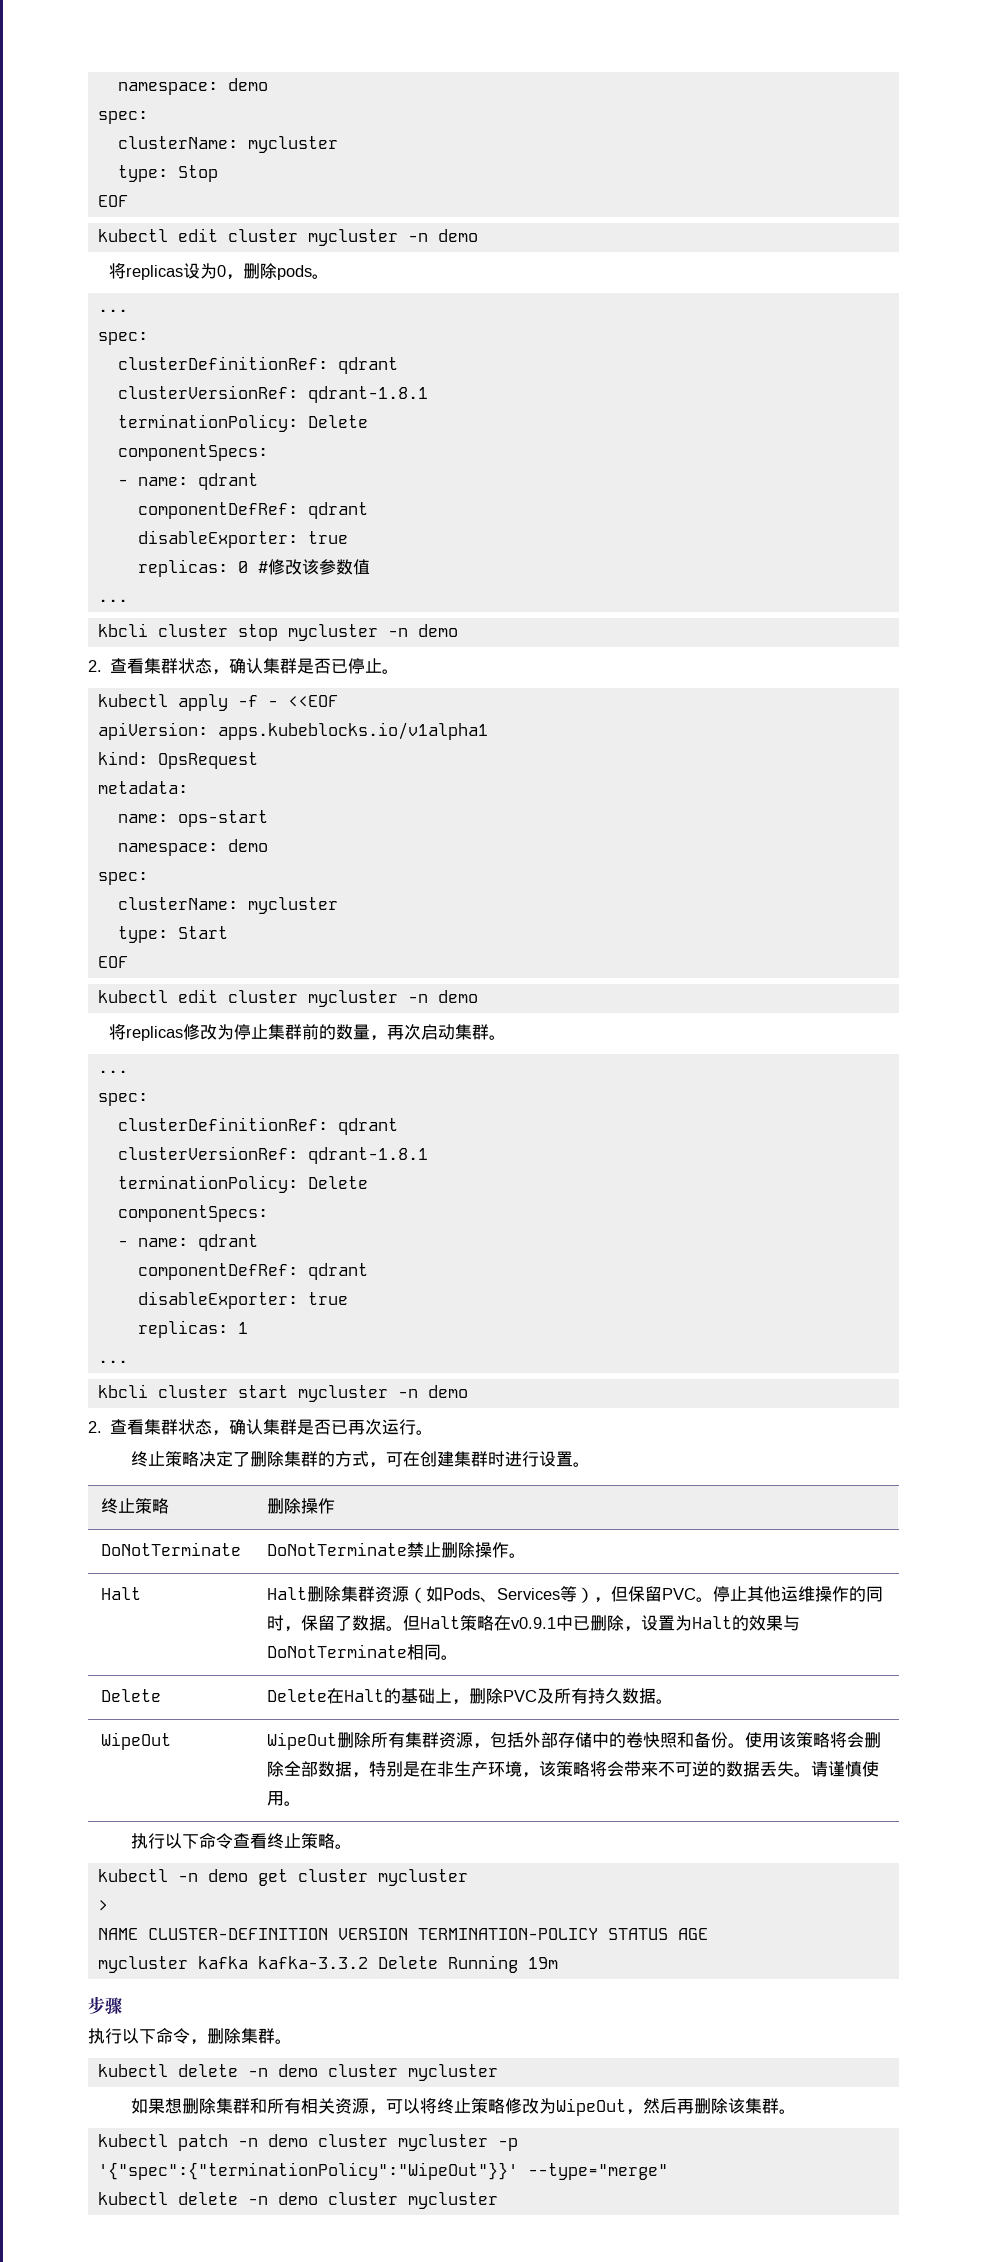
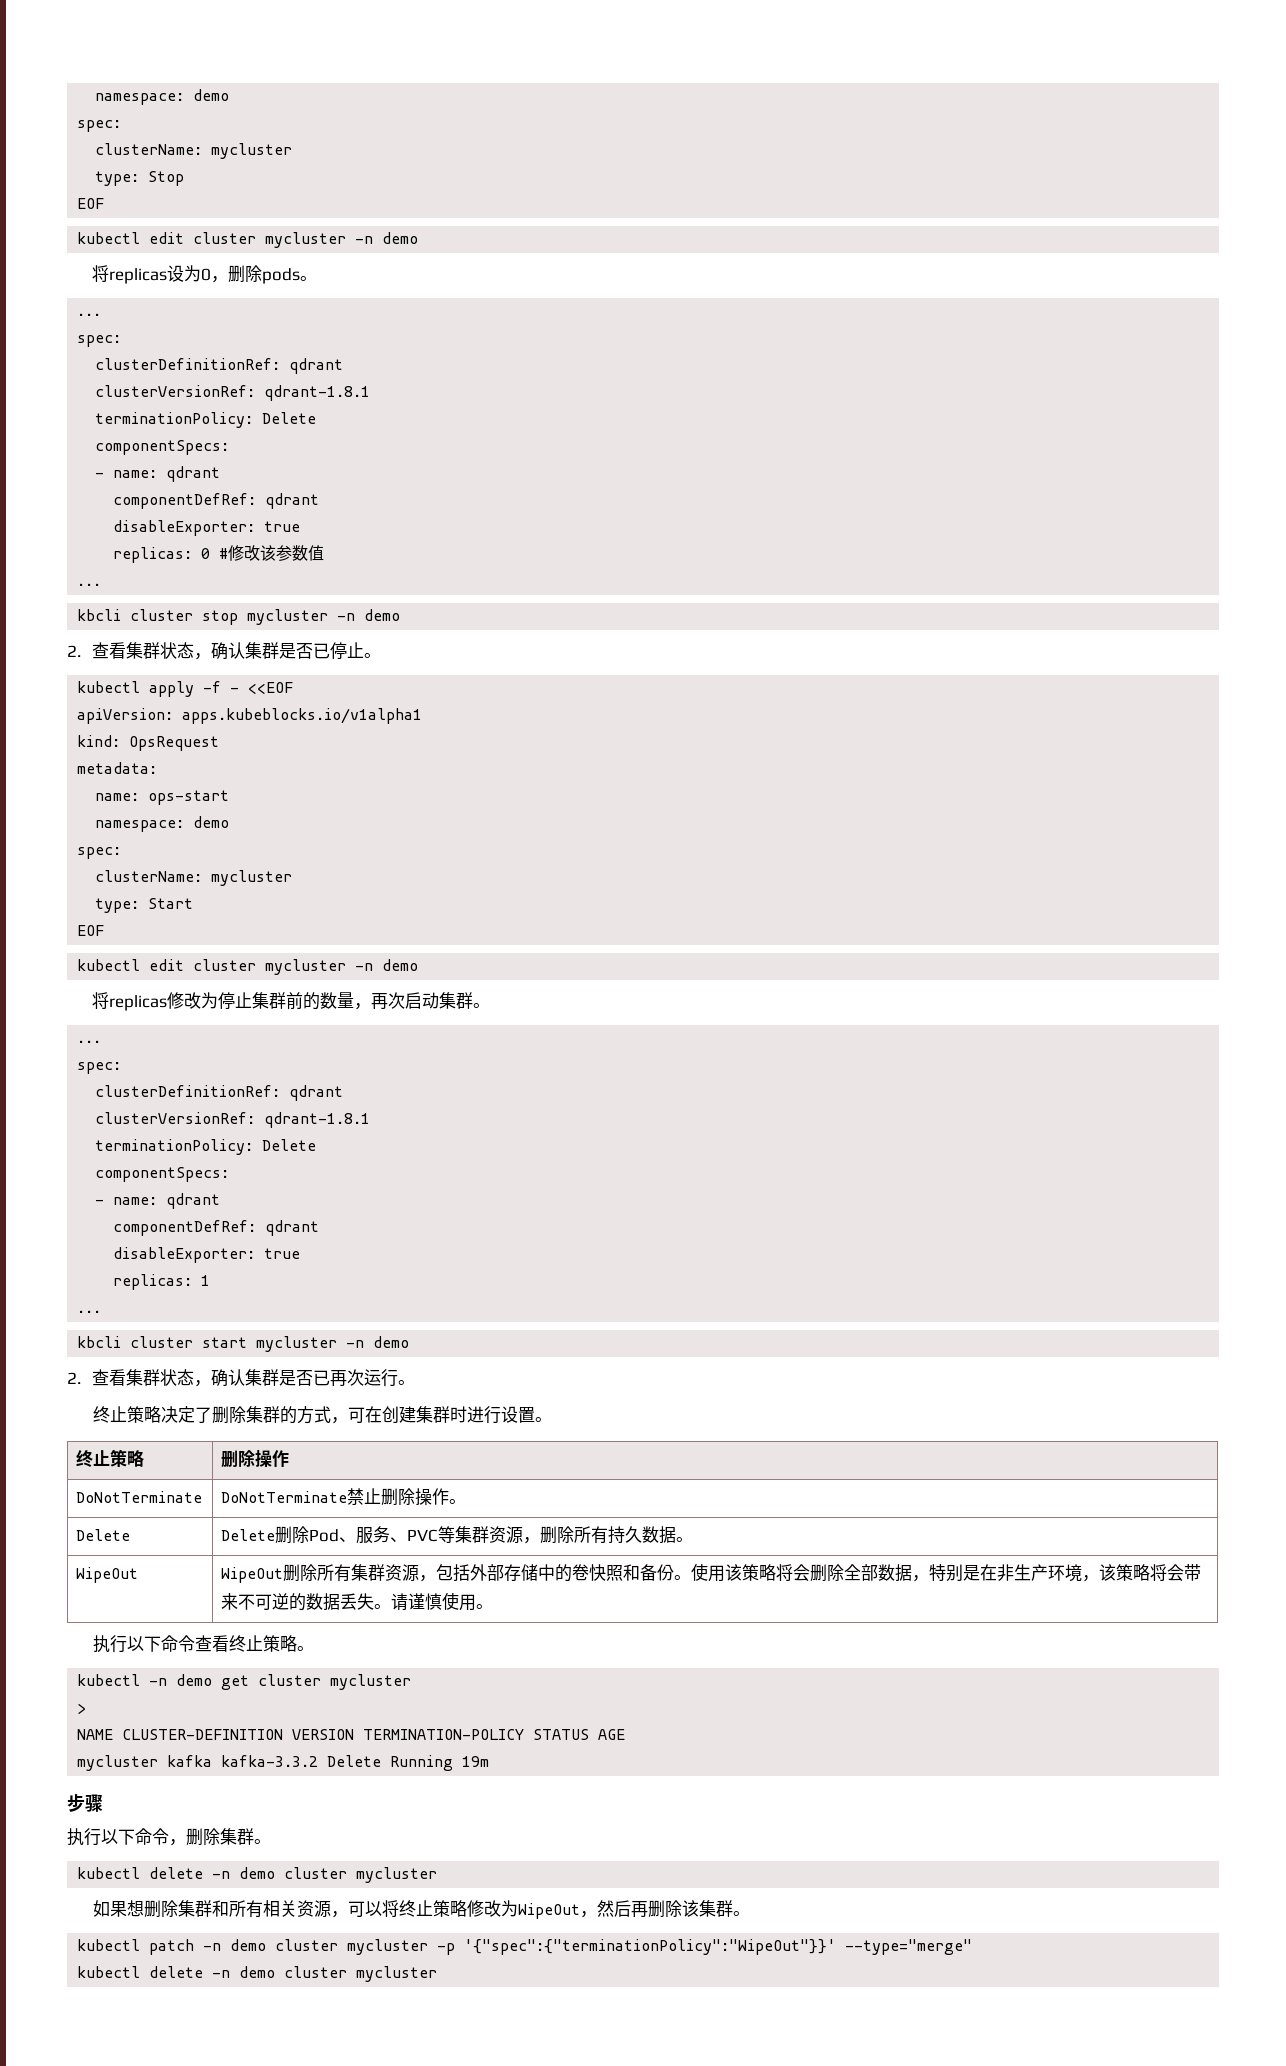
- Halt | Halt删除集群资源（如Pods、Services等），但保留PVC。停止其他运维操作的同时，保留了数据。但Halt策略在v0.9.1中已删除，设置为Halt的效果与DoNotTerminate相同。
- Delete | Delete在Halt的基础上，删除PVC及所有持久数据。
+ Delete | Delete删除Pod、服务、PVC等集群资源，删除所有持久数据。

